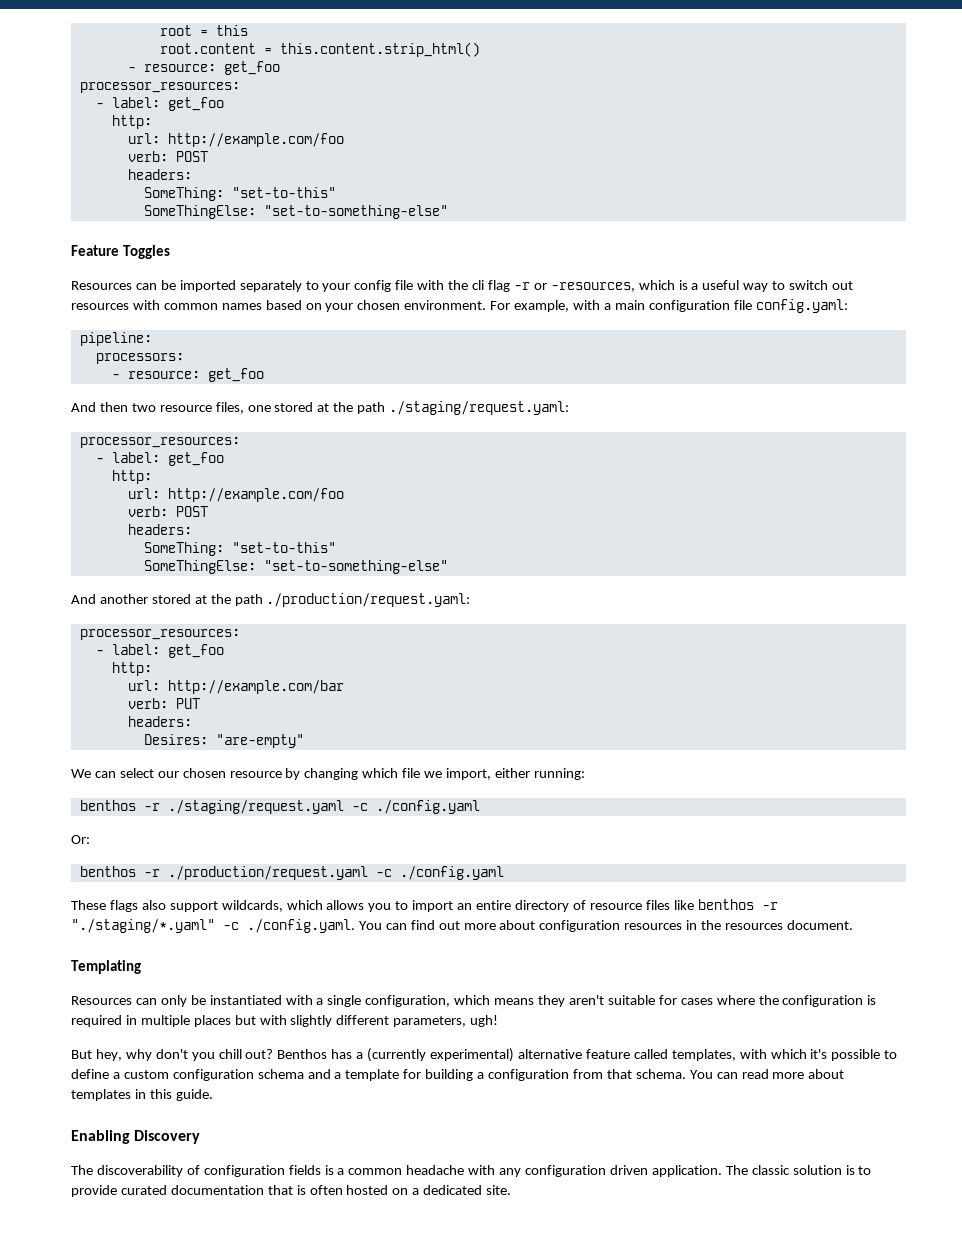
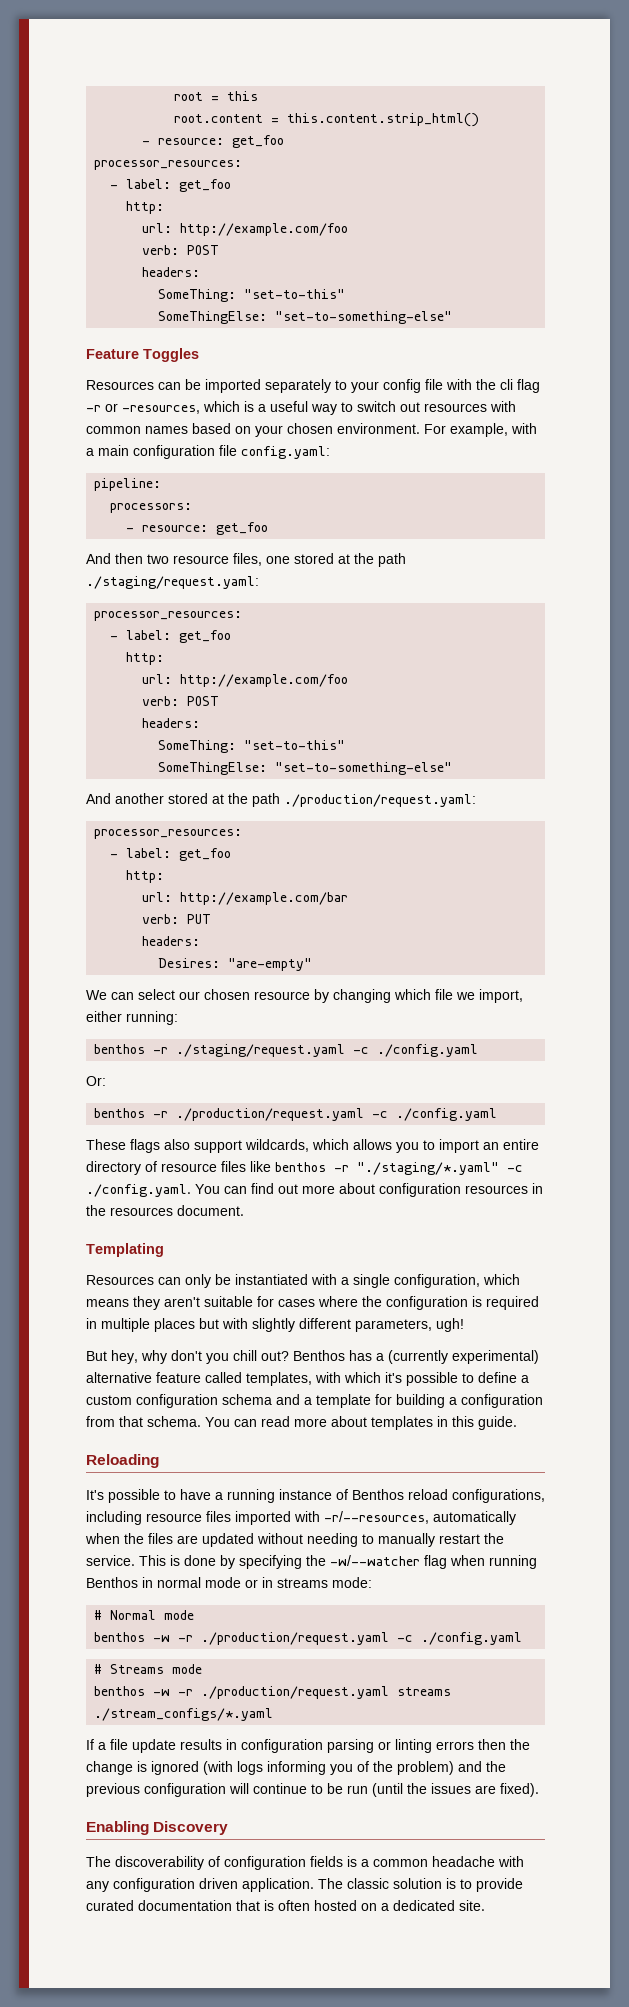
+ Reloading
+ It's possible to have a running instance of Benthos reload configurations, including resource files imported with -r/--resources, automatically when the files are updated without needing to manually restart the service. This is done by specifying the -w/--watcher flag when running Benthos in normal mode or in streams mode:
+ # Normal mode
+ benthos -w -r ./production/request.yaml -c ./config.yaml
+ # Streams mode
+ benthos -w -r ./production/request.yaml streams ./stream_configs/*.yaml
+ If a file update results in configuration parsing or linting errors then the change is ignored (with logs informing you of the problem) and the previous configuration will continue to be run (until the issues are fixed).

